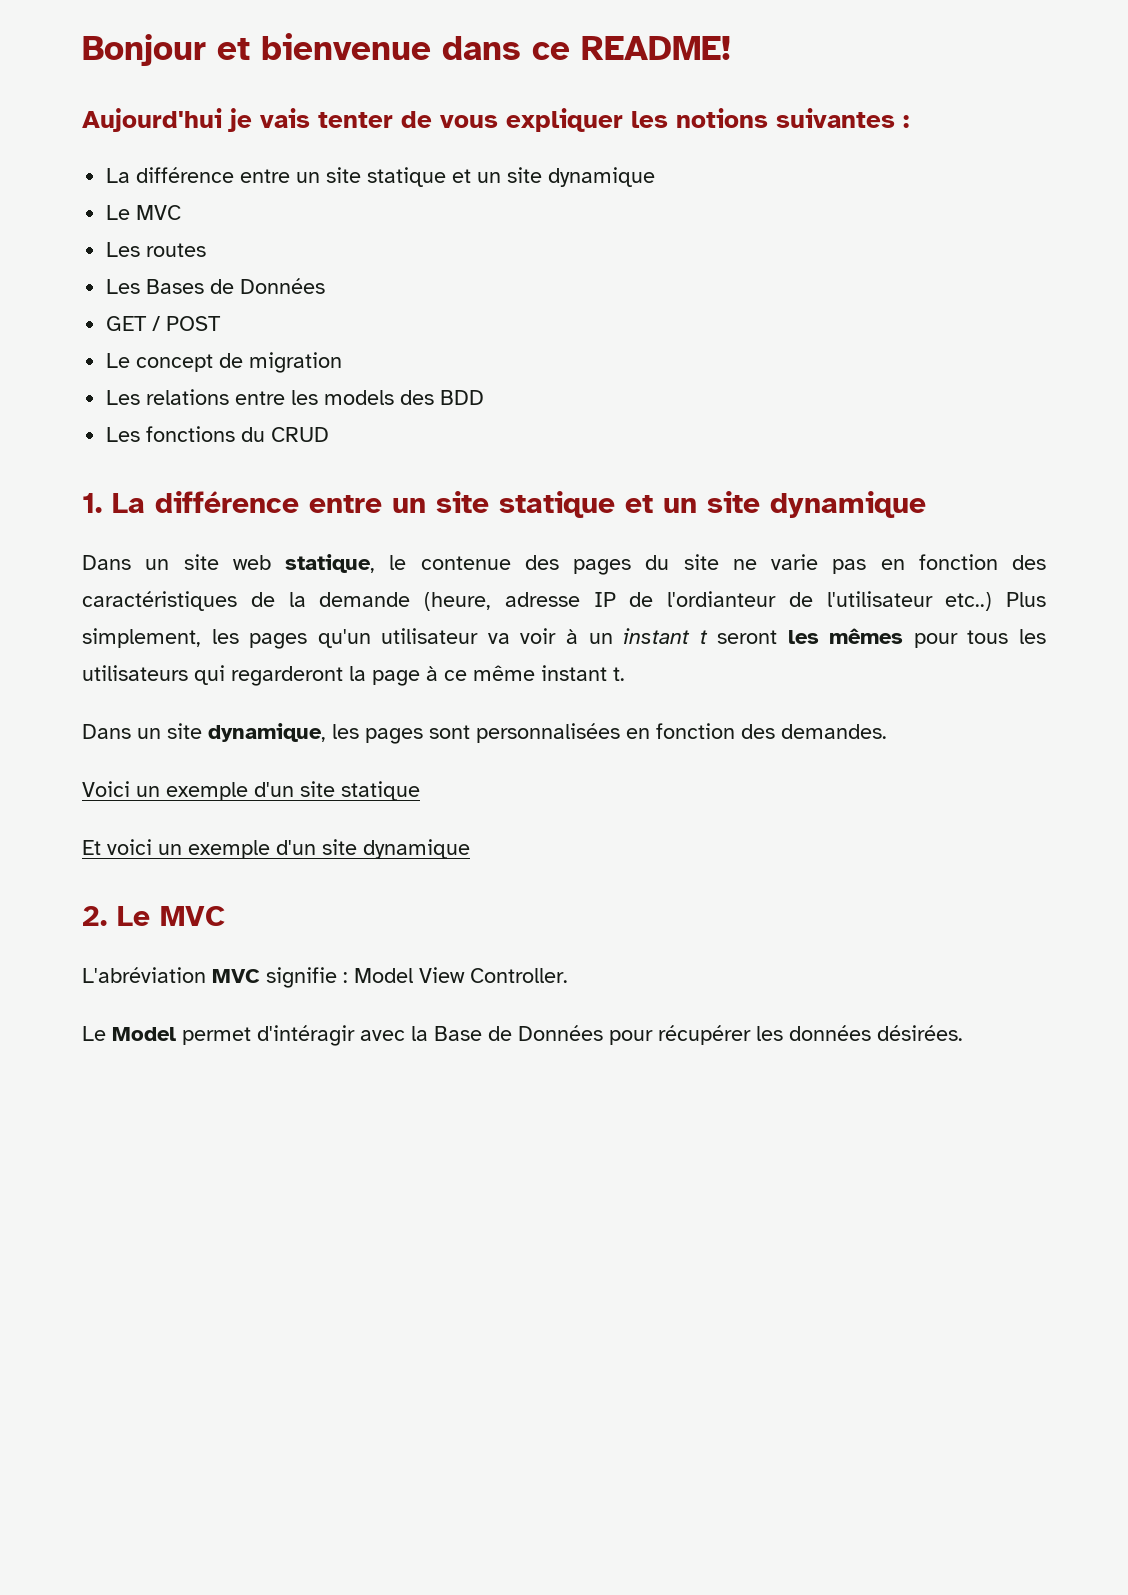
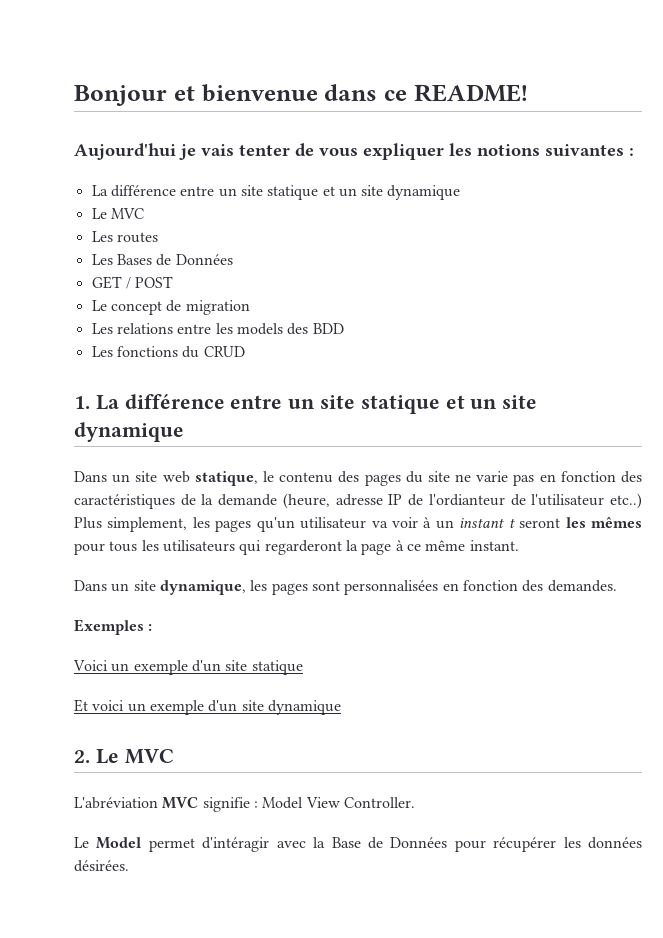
- Dans un site web statique, le contenue des pages du site ne varie pas en fonction des caractéristiques de la demande (heure, adresse IP de l'ordianteur de l'utilisateur etc..)
+ Dans un site web statique, le contenu des pages du site ne varie pas en fonction des caractéristiques de la demande (heure, adresse IP de l'ordianteur de l'utilisateur etc..)
- Plus simplement, les pages qu'un utilisateur va voir à un instant t seront les mêmes pour tous les utilisateurs qui regarderont la page à ce même instant t.
+ Plus simplement, les pages qu'un utilisateur va voir à un instant t seront les mêmes pour tous les utilisateurs qui regarderont la page à ce même instant.
+ Exemples :

